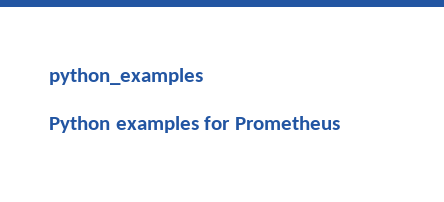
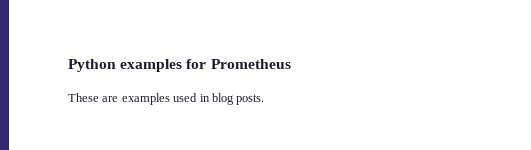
- python_examples
+ These are examples used in blog posts.

